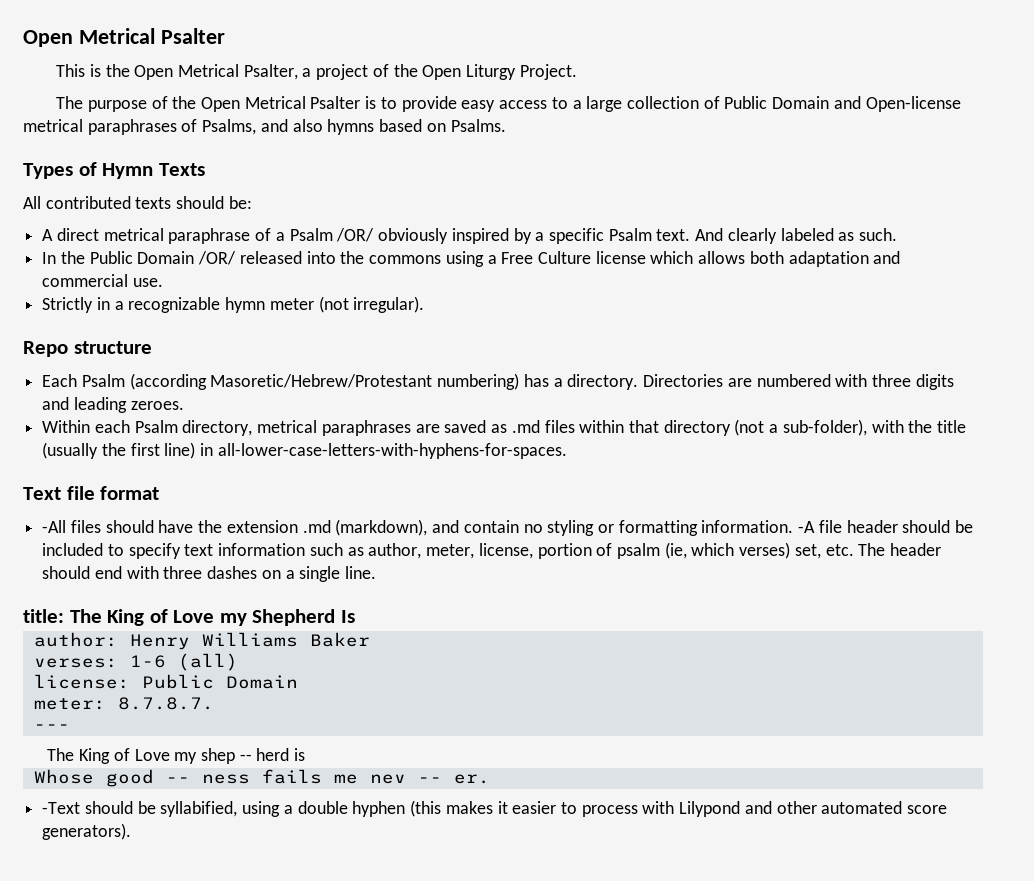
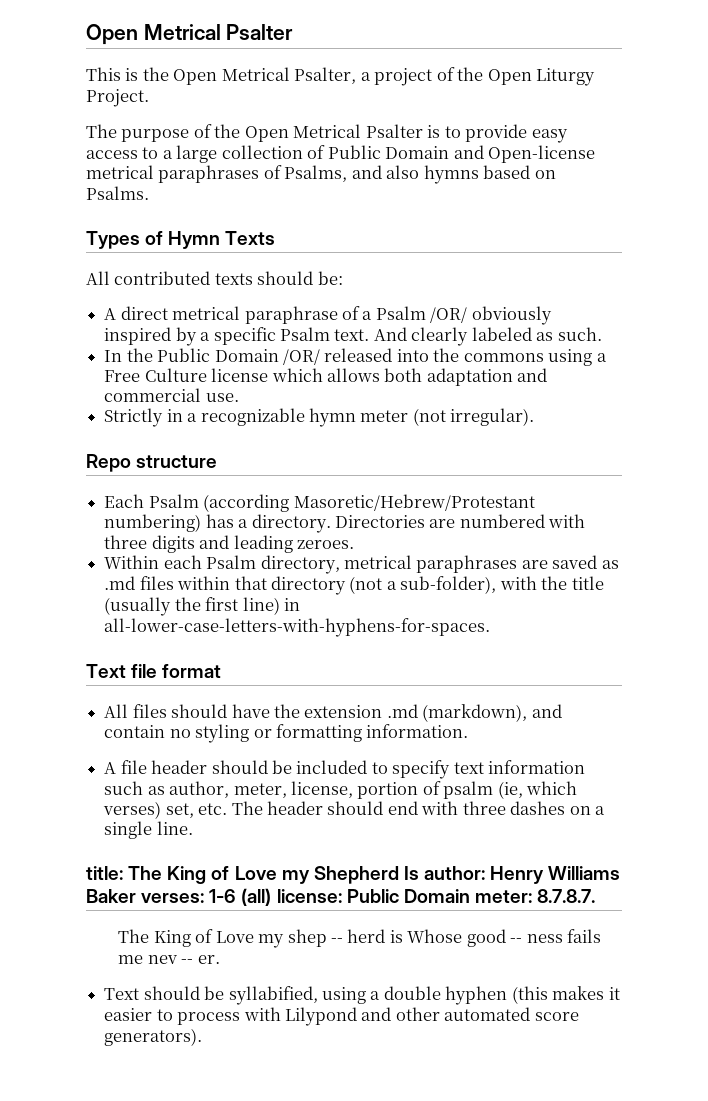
- -All files should have the extension .md (markdown), and contain no styling or formatting information. -A file header should be included to specify text information such as author, meter, license, portion of psalm (ie, which verses) set, etc. The header should end with three dashes on a single line.
+ All files should have the extension .md (markdown), and contain no styling or formatting information.
+ A file header should be included to specify text information such as author, meter, license, portion of psalm (ie, which verses) set, etc. The header should end with three dashes on a single line.
- title: The King of Love my Shepherd Is
- author: Henry Williams Baker
- verses: 1-6 (all)
- license: Public Domain
- meter: 8.7.8.7.
+ title: The King of Love my Shepherd Is author: Henry Williams Baker verses: 1-6 (all) license: Public Domain meter: 8.7.8.7.
- ---
- The King of Love my shep -- herd is
- Whose good -- ness fails me nev -- er.
+ The King of Love my shep -- herd is Whose good -- ness fails me nev -- er.
- -Text should be syllabified, using a double hyphen (this makes it easier to process with Lilypond and other automated score generators).
+ Text should be syllabified, using a double hyphen (this makes it easier to process with Lilypond and other automated score generators).

